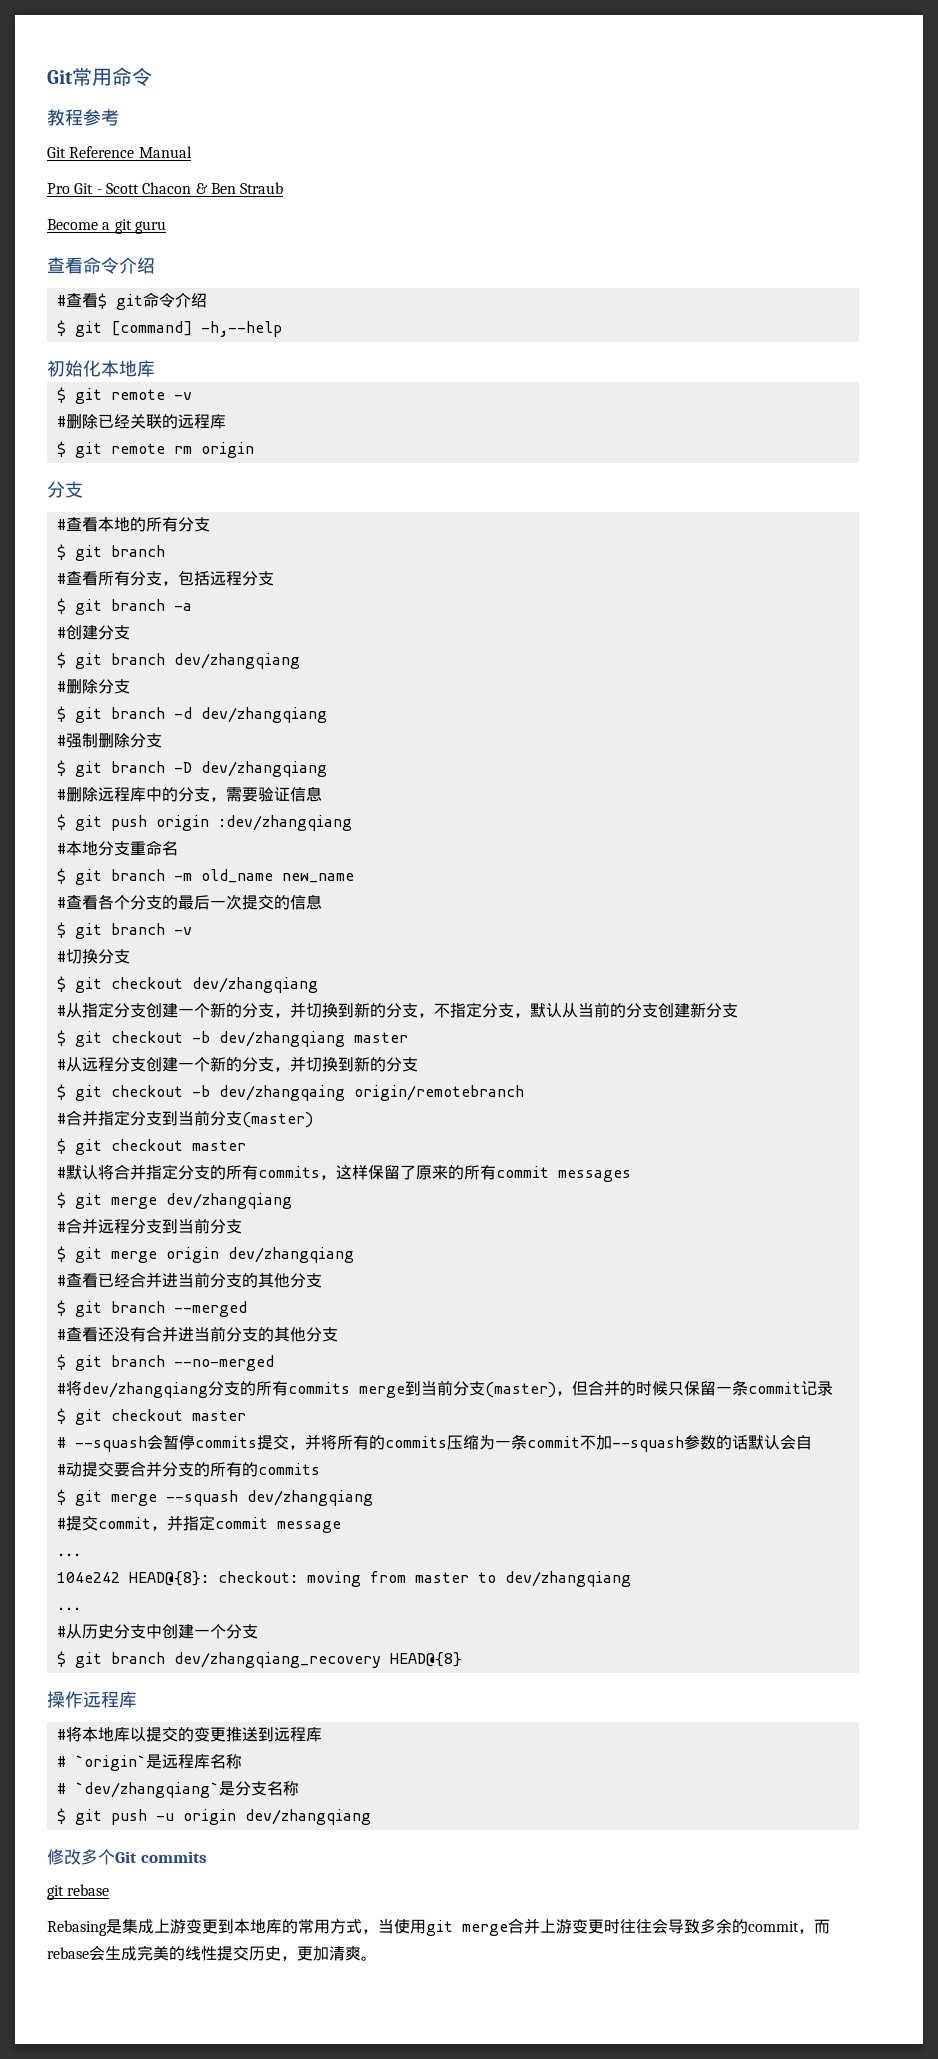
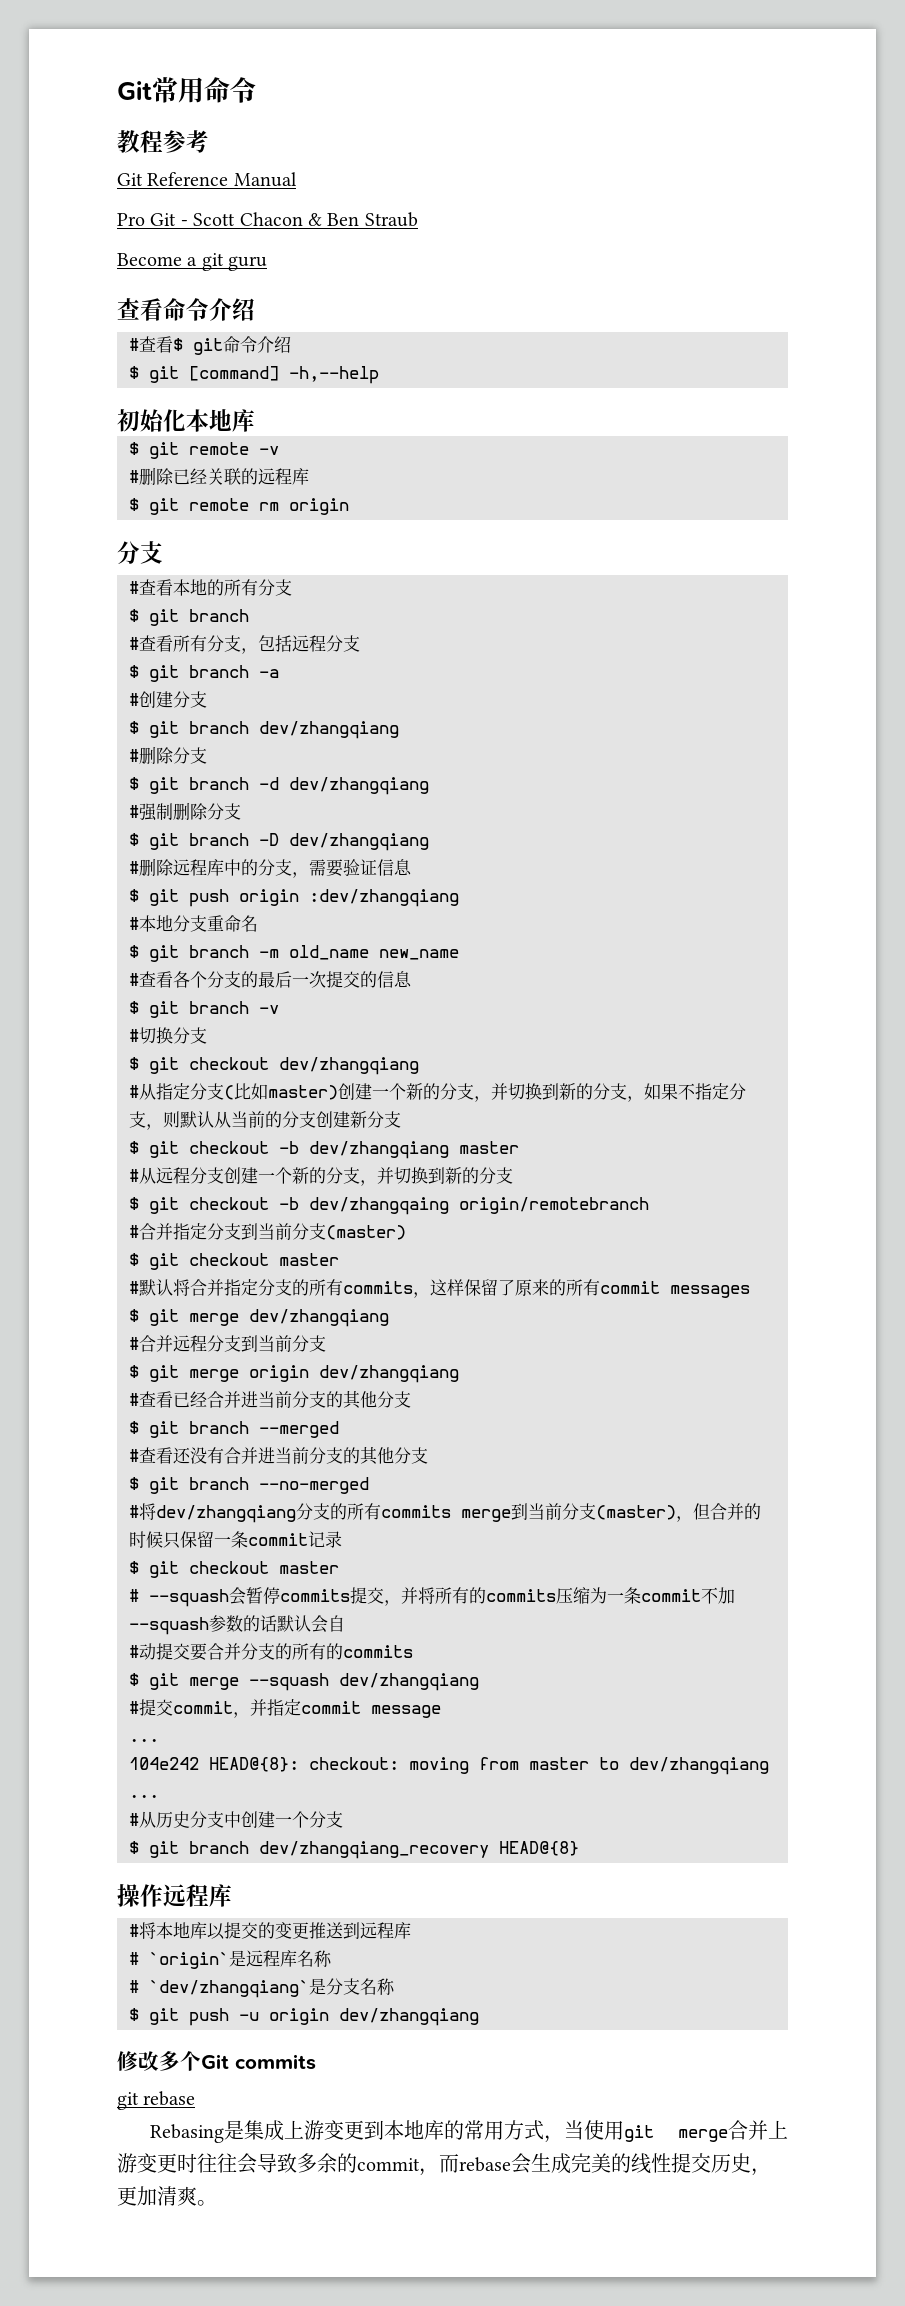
- #从指定分支创建一个新的分支，并切换到新的分支，不指定分支，默认从当前的分支创建新分支
+ #从指定分支(比如master)创建一个新的分支，并切换到新的分支，如果不指定分支，则默认从当前的分支创建新分支

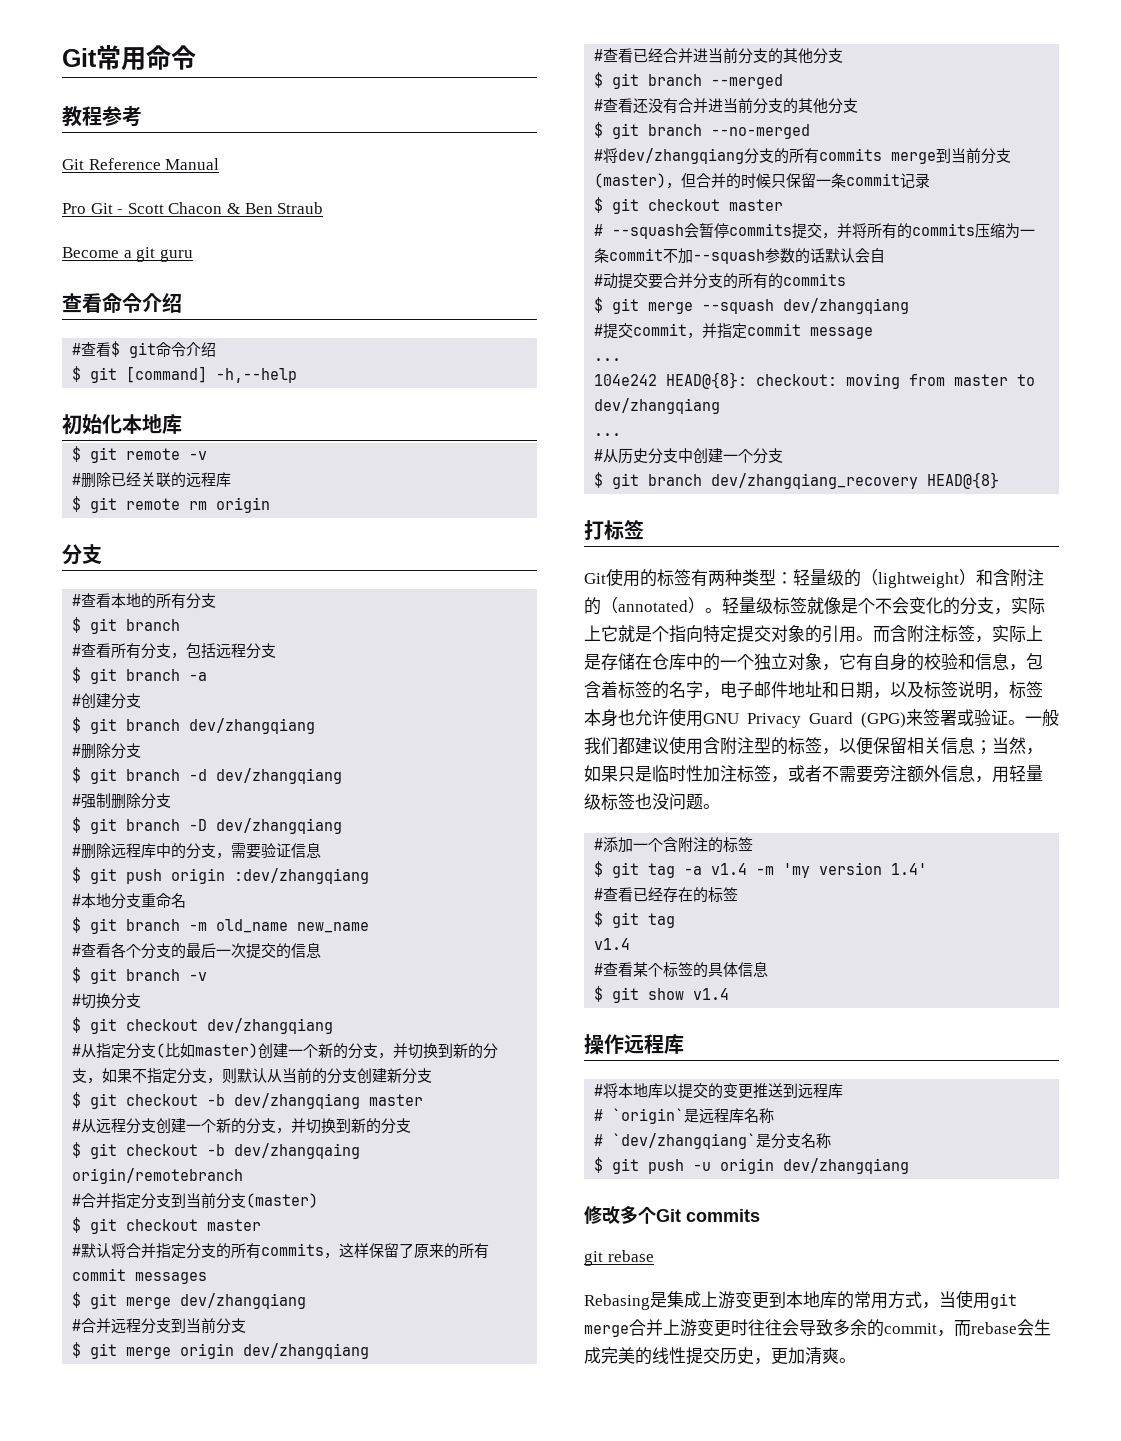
+ 打标签
+ Git使用的标签有两种类型：轻量级的（lightweight）和含附注的（annotated）。轻量级标签就像是个不会变化的分支，实际上它就是个指向特定提交对象的引用。而含附注标签，实际上是存储在仓库中的一个独立对象，它有自身的校验和信息，包含着标签的名字，电子邮件地址和日期，以及标签说明，标签本身也允许使用GNU Privacy Guard (GPG)来签署或验证。一般我们都建议使用含附注型的标签，以便保留相关信息；当然，如果只是临时性加注标签，或者不需要旁注额外信息，用轻量级标签也没问题。
+ #添加一个含附注的标签
+ $ git tag -a v1.4 -m 'my version 1.4'
+ #查看已经存在的标签
+ $ git tag
+ v1.4
+ #查看某个标签的具体信息
+ $ git show v1.4

